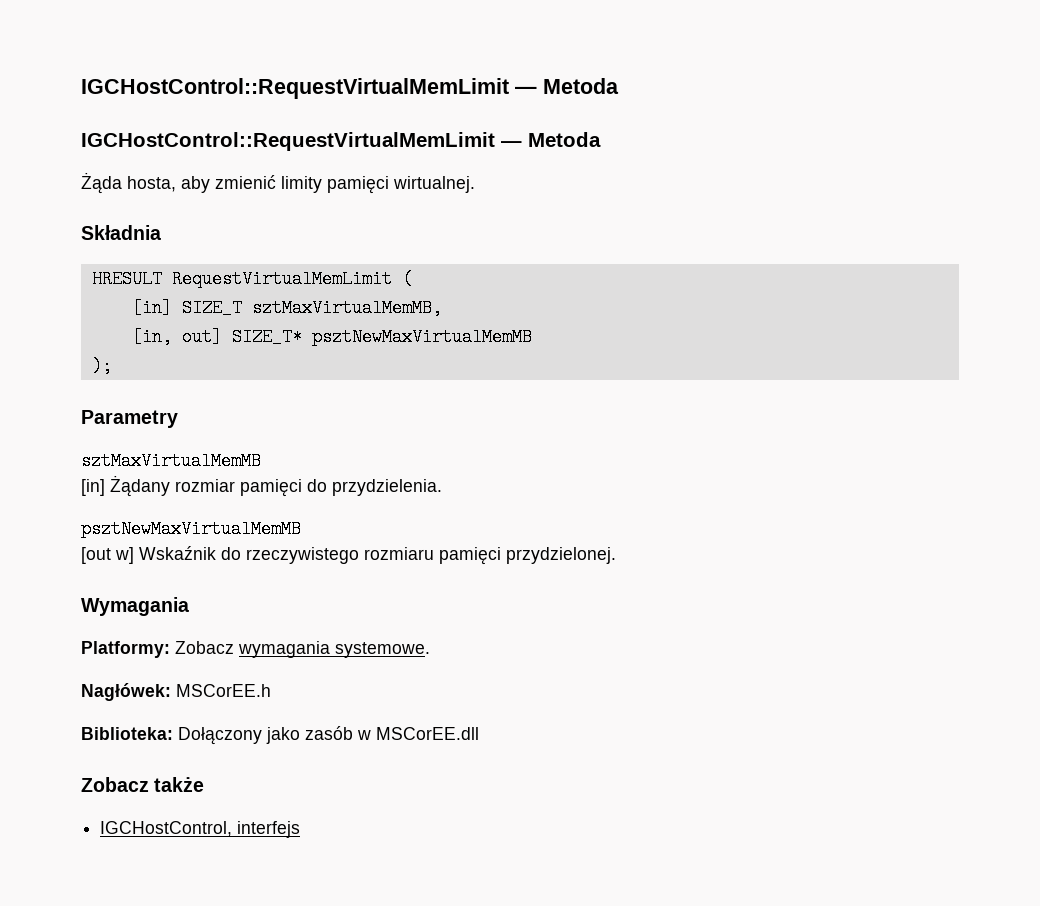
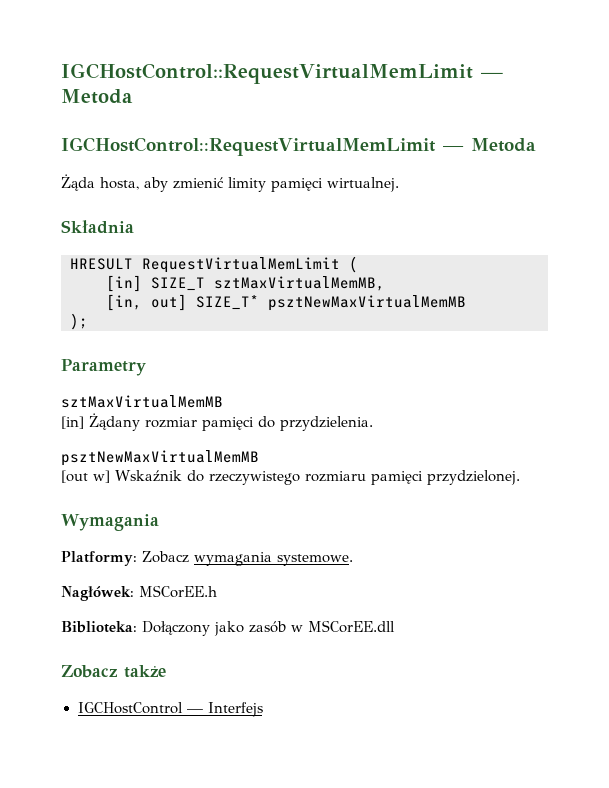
- IGCHostControl, interfejs
+ IGCHostControl — Interfejs

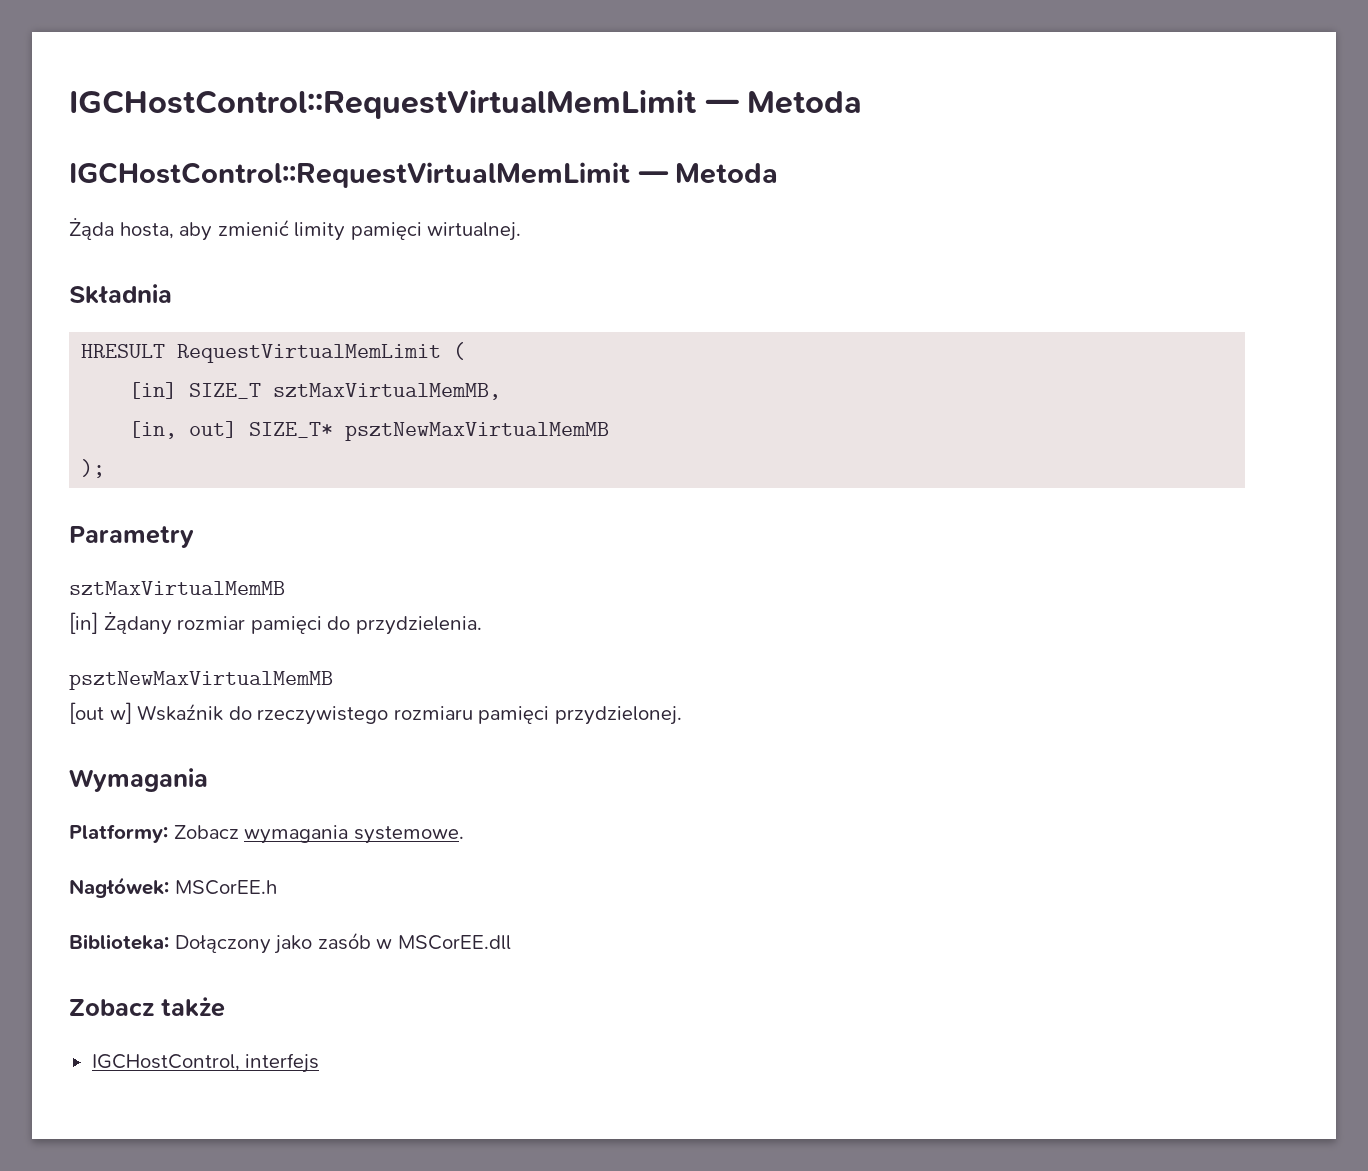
- IGCHostControl — Interfejs
+ IGCHostControl, interfejs

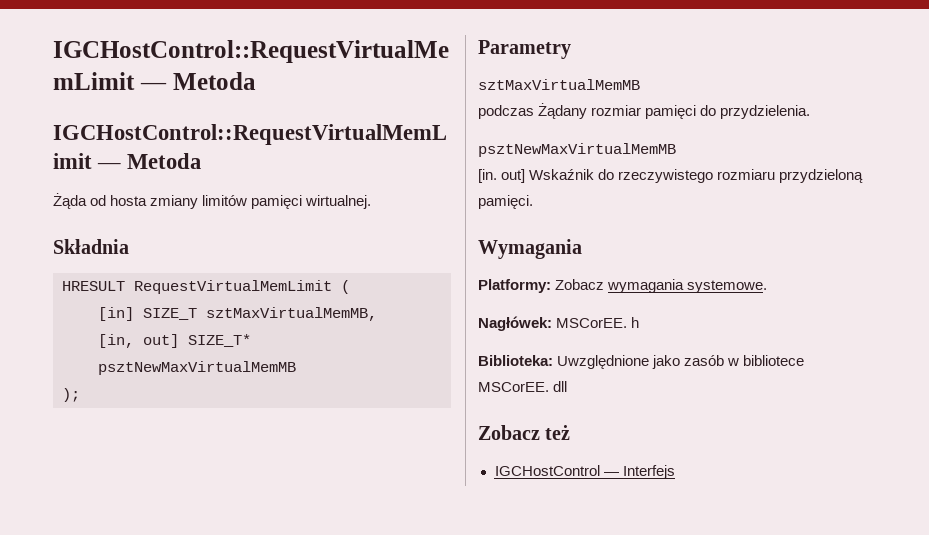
- Żąda hosta, aby zmienić limity pamięci wirtualnej.
+ Żąda od hosta zmiany limitów pamięci wirtualnej.
- [in] Żądany rozmiar pamięci do przydzielenia.
+ podczas Żądany rozmiar pamięci do przydzielenia.
- [out w] Wskaźnik do rzeczywistego rozmiaru pamięci przydzielonej.
+ [in. out] Wskaźnik do rzeczywistego rozmiaru przydzieloną pamięci.
- Nagłówek: MSCorEE.h
+ Nagłówek: MSCorEE. h
- Biblioteka: Dołączony jako zasób w MSCorEE.dll
- Zobacz także
- IGCHostControl, interfejs
+ Biblioteka: Uwzględnione jako zasób w bibliotece MSCorEE. dll
+ Zobacz też
+ IGCHostControl — Interfejs

